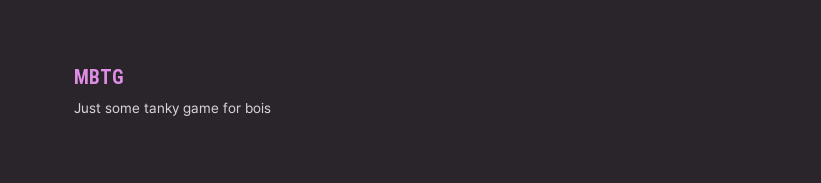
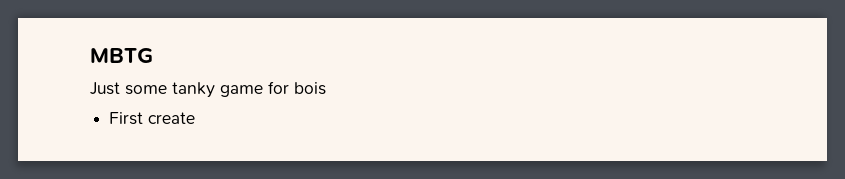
+ First create

